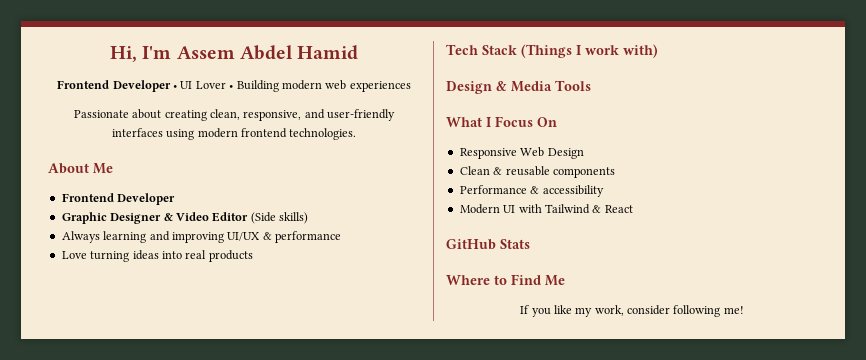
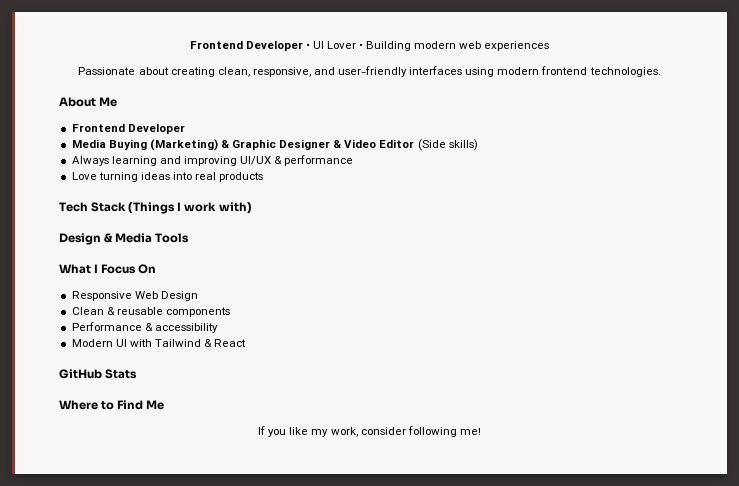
- Hi, I'm Assem Abdel Hamid
- Graphic Designer & Video Editor (Side skills)
+ Media Buying (Marketing) & Graphic Designer & Video Editor (Side skills)

